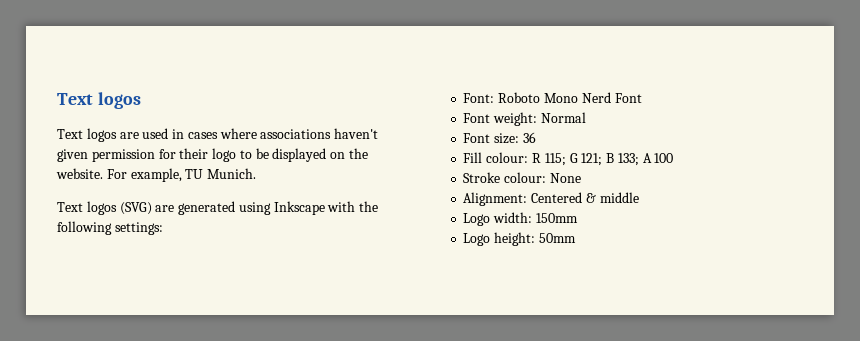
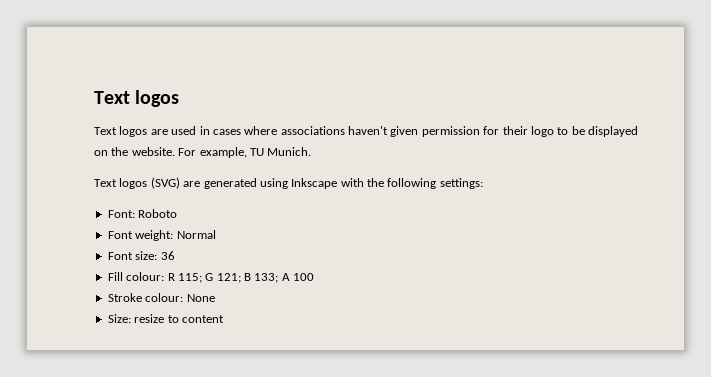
- Font: Roboto Mono Nerd Font
+ Font: Roboto
- Alignment: Centered & middle
- Logo width: 150mm
- Logo height: 50mm
+ Size: resize to content

